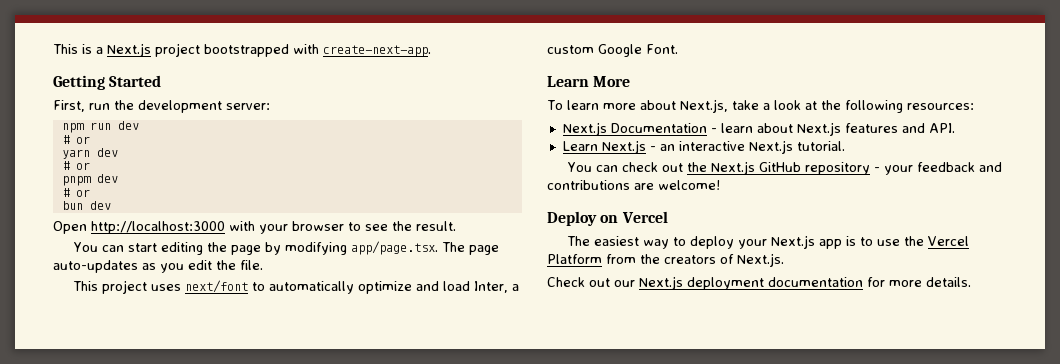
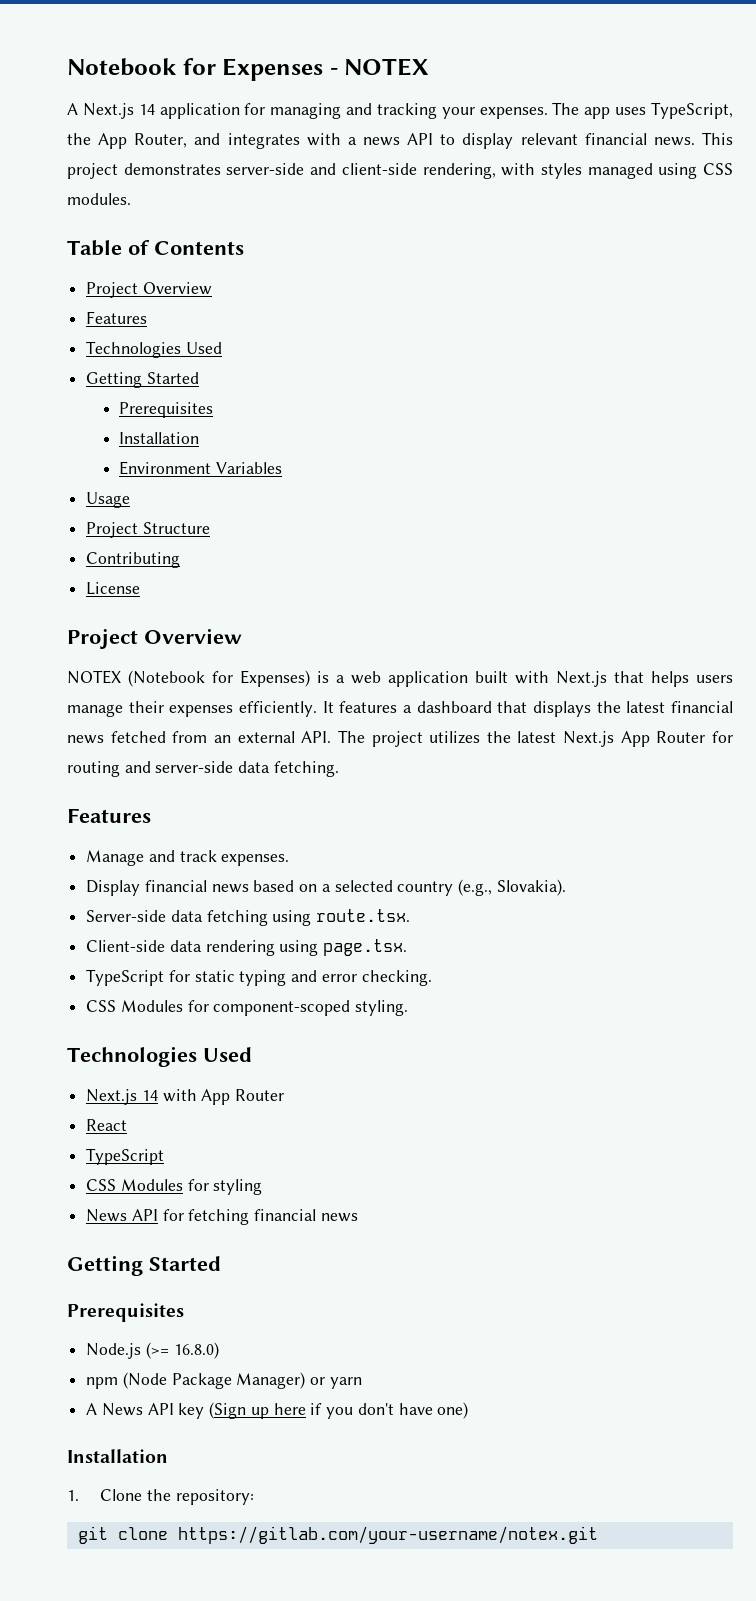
- This is a Next.js project bootstrapped with create-next-app.
+ Notebook for Expenses - NOTEX
+ A Next.js 14 application for managing and tracking your expenses. The app uses TypeScript, the App Router, and integrates with a news API to display relevant financial news. This project demonstrates server-side and client-side rendering, with styles managed using CSS modules.
+ Table of Contents
+ Project Overview
+ Features
+ Technologies Used
  Getting Started
- First, run the development server:
- npm run dev
- # or
- yarn dev
- # or
- pnpm dev
- # or
- bun dev
- Open http://localhost:3000 with your browser to see the result.
- You can start editing the page by modifying app/page.tsx. The page auto-updates as you edit the file.
- This project uses next/font to automatically optimize and load Inter, a custom Google Font.
- Learn More
- To learn more about Next.js, take a look at the following resources:
- Next.js Documentation - learn about Next.js features and API.
- Learn Next.js - an interactive Next.js tutorial.
- You can check out the Next.js GitHub repository - your feedback and contributions are welcome!
- Deploy on Vercel
- The easiest way to deploy your Next.js app is to use the Vercel Platform from the creators of Next.js.
- Check out our Next.js deployment documentation for more details.
+ Prerequisites
+ Installation
+ Environment Variables
+ Usage
+ Project Structure
+ Contributing
+ License
+ Project Overview
+ NOTEX (Notebook for Expenses) is a web application built with Next.js that helps users manage their expenses efficiently. It features a dashboard that displays the latest financial news fetched from an external API. The project utilizes the latest Next.js App Router for routing and server-side data fetching.
+ Features
+ Manage and track expenses.
+ Display financial news based on a selected country (e.g., Slovakia).
+ Server-side data fetching using route.tsx.
+ Client-side data rendering using page.tsx.
+ TypeScript for static typing and error checking.
+ CSS Modules for component-scoped styling.
+ Technologies Used
+ Next.js 14 with App Router
+ React
+ TypeScript
+ CSS Modules for styling
+ News API for fetching financial news
+ Getting Started
+ Prerequisites
+ Node.js (>= 16.8.0)
+ npm (Node Package Manager) or yarn
+ A News API key (Sign up here if you don't have one)
+ Installation
+ 1. Clone the repository:
+ git clone https://gitlab.com/your-username/notex.git

